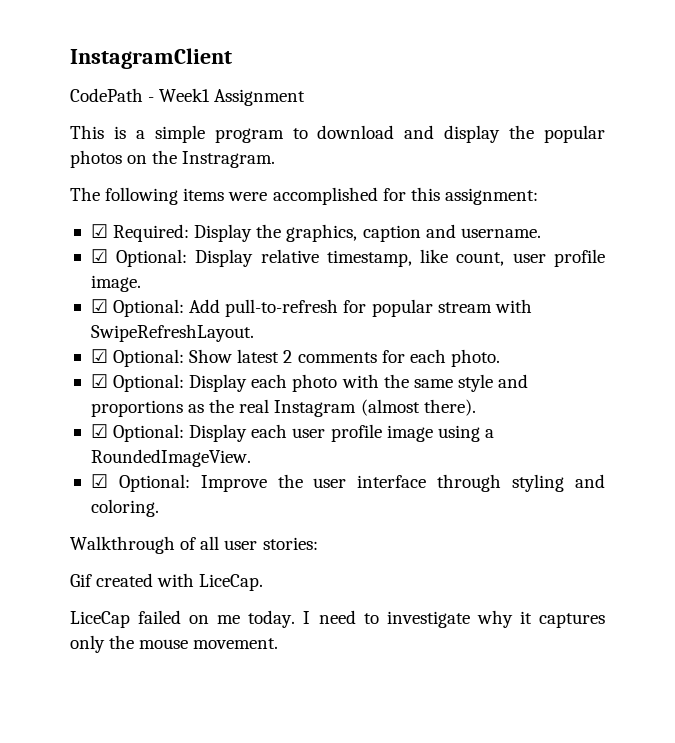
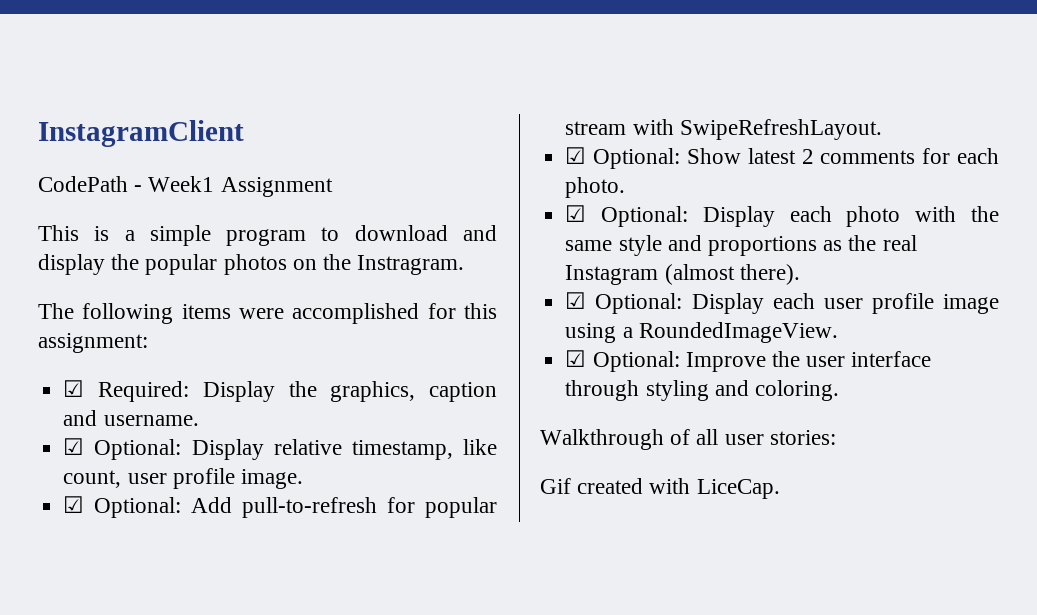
- LiceCap failed on me today. I need to investigate why it captures only the mouse movement.

